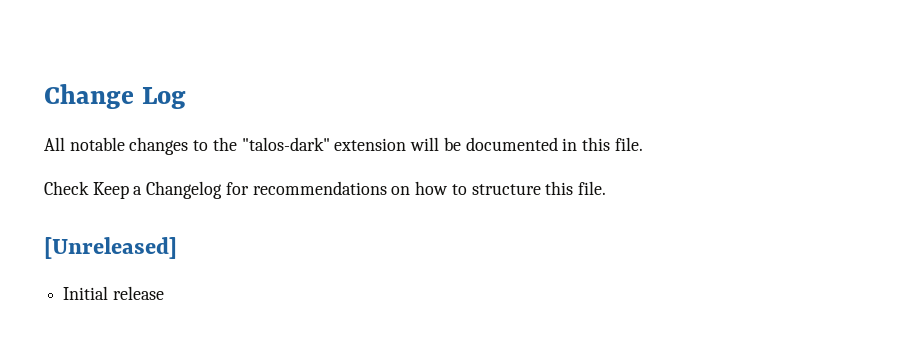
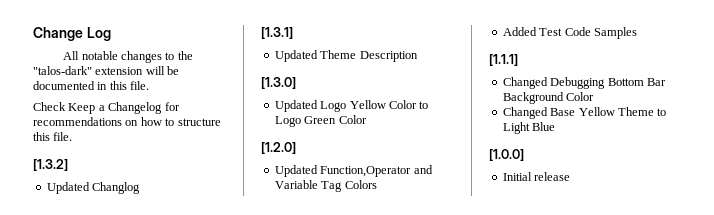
- [Unreleased]
+ [1.3.2]
+ Updated Changlog
+ [1.3.1]
+ Updated Theme Description
+ [1.3.0]
+ Updated Logo Yellow Color to Logo Green Color
+ [1.2.0]
+ Updated Function,Operator and Variable Tag Colors
+ Added Test Code Samples
+ [1.1.1]
+ Changed Debugging Bottom Bar Background Color
+ Changed Base Yellow Theme to Light Blue
+ [1.0.0]

